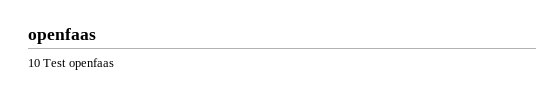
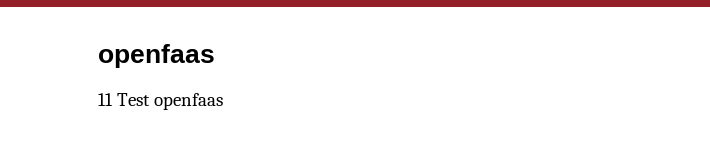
- 10 Test openfaas
+ 11 Test openfaas

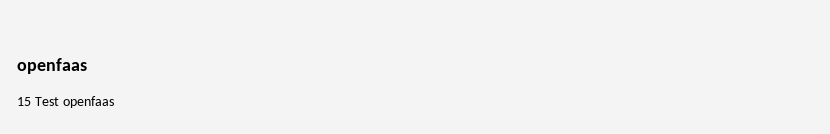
- 11 Test openfaas
+ 15 Test openfaas

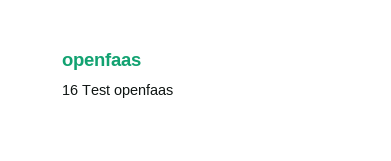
- 15 Test openfaas
+ 16 Test openfaas

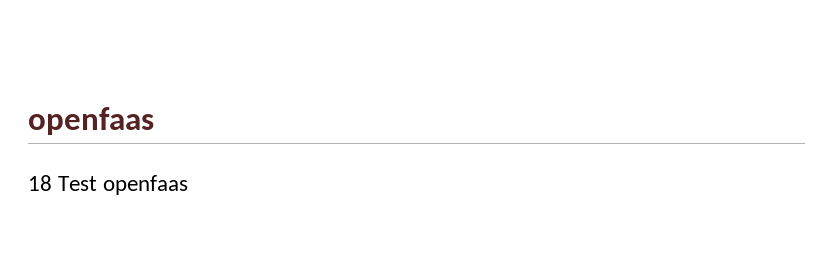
- 16 Test openfaas
+ 18 Test openfaas

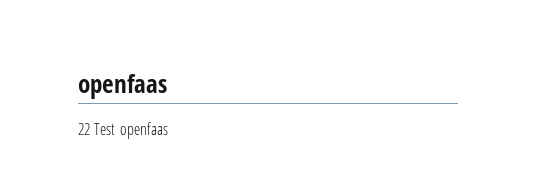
- 18 Test openfaas
+ 22 Test openfaas

